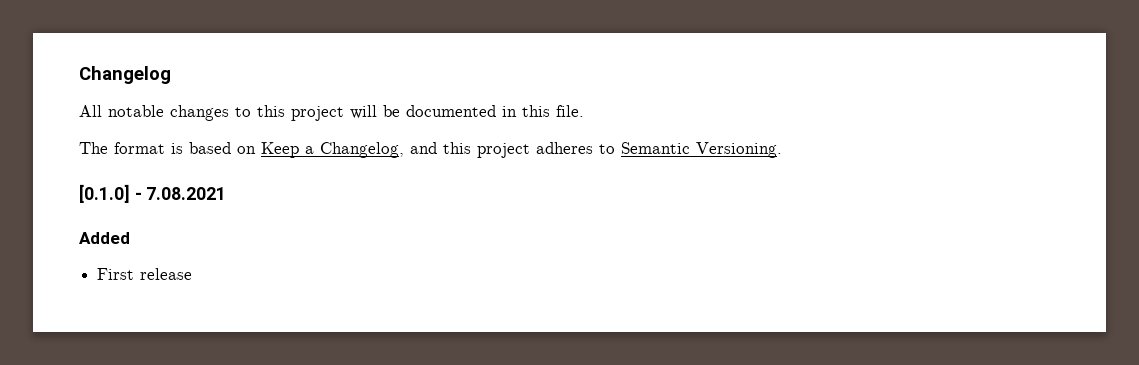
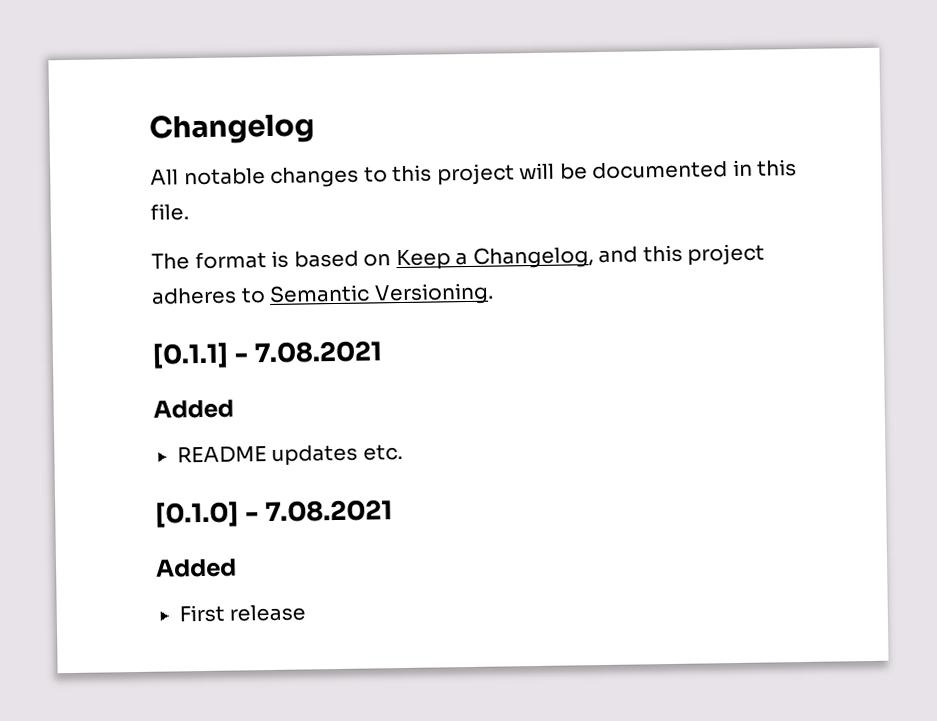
+ [0.1.1] - 7.08.2021
+ Added
+ README updates etc.

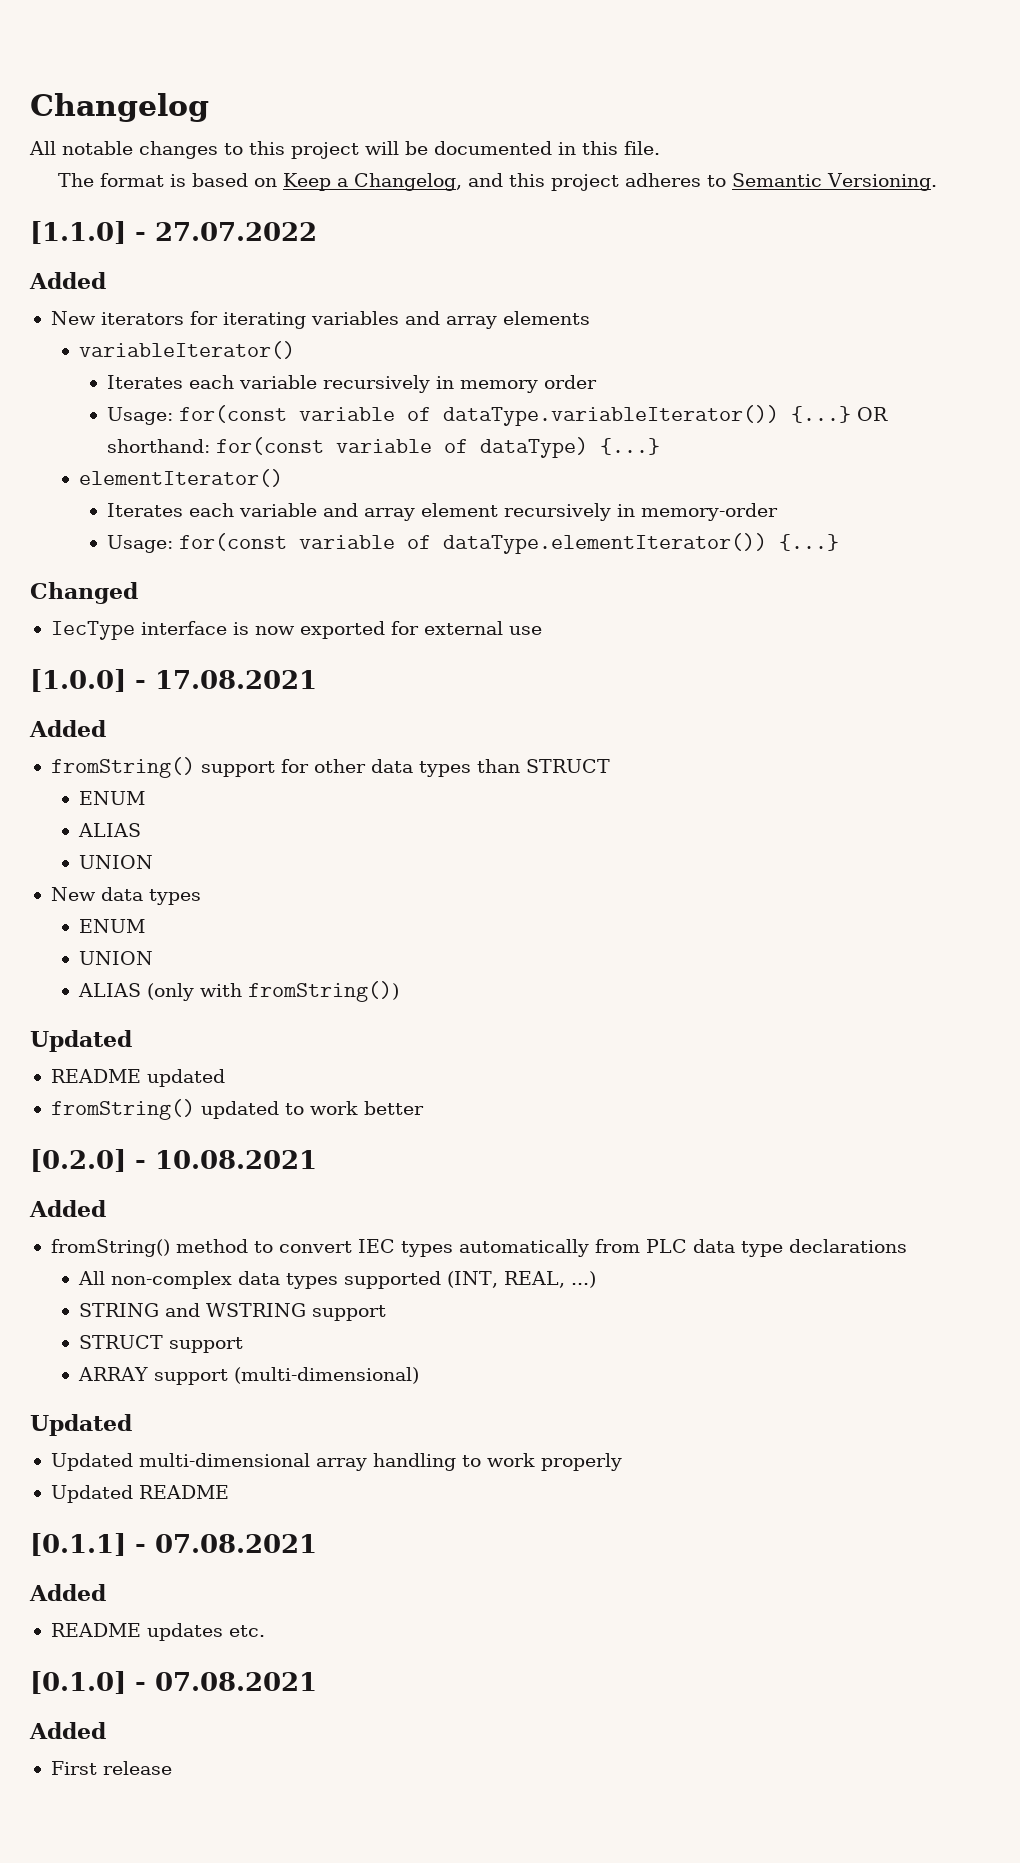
+ [1.1.0] - 27.07.2022
+ Added
+ New iterators for iterating variables and array elements
+ variableIterator()
+ Iterates each variable recursively in memory order
+ Usage: for(const variable of dataType.variableIterator()) {...} OR shorthand: for(const variable of dataType) {...}
+ elementIterator()
+ Iterates each variable and array element recursively in memory-order
+ Usage: for(const variable of dataType.elementIterator()) {...}
+ Changed
+ IecType interface is now exported for external use
+ [1.0.0] - 17.08.2021
+ Added
+ fromString() support for other data types than STRUCT
+ ENUM
+ ALIAS
+ UNION
+ New data types
+ ENUM
+ UNION
+ ALIAS (only with fromString())
+ Updated
+ README updated
+ fromString() updated to work better
+ [0.2.0] - 10.08.2021
+ Added
+ fromString() method to convert IEC types automatically from PLC data type declarations
+ All non-complex data types supported (INT, REAL, ...)
+ STRING and WSTRING support
+ STRUCT support
+ ARRAY support (multi-dimensional)
+ Updated
+ Updated multi-dimensional array handling to work properly
+ Updated README
- [0.1.1] - 7.08.2021
+ [0.1.1] - 07.08.2021
- [0.1.0] - 7.08.2021
+ [0.1.0] - 07.08.2021

